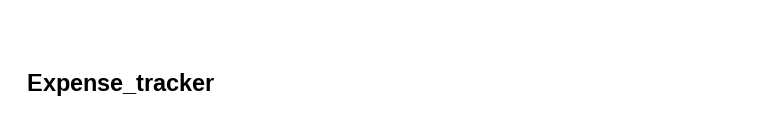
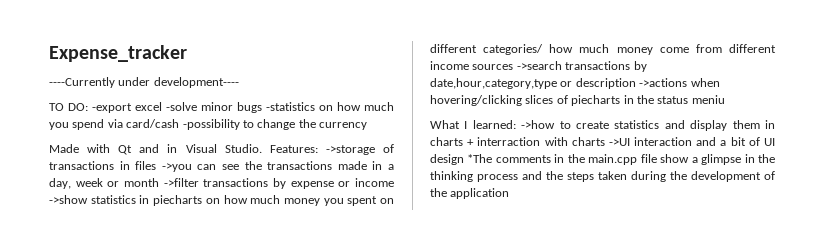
+ ----Currently under development----
+ TO DO: -export excel -solve minor bugs -statistics on how much you spend via card/cash -possibility to change the currency
+ Made with Qt and in Visual Studio. Features: ->storage of transactions in files ->you can see the transactions made in a day, week or month ->filter transactions by expense or income ->show statistics in piecharts on how much money you spent on different categories/ how much money come from different income sources ->search transactions by date,hour,category,type or description ->actions when hovering/clicking slices of piecharts in the status meniu
+ What I learned: ->how to create statistics and display them in charts + interraction with charts ->UI interaction and a bit of UI design *The comments in the main.cpp file show a glimpse in the thinking process and the steps taken during the development of the application

